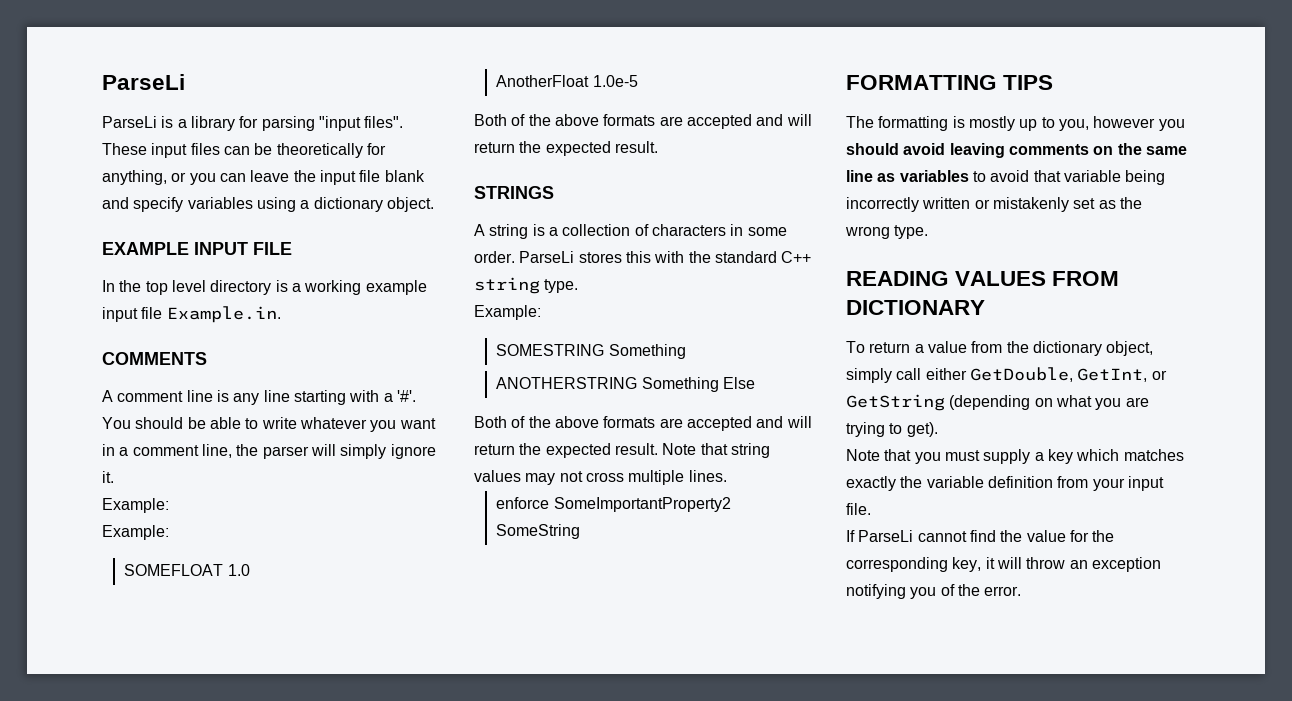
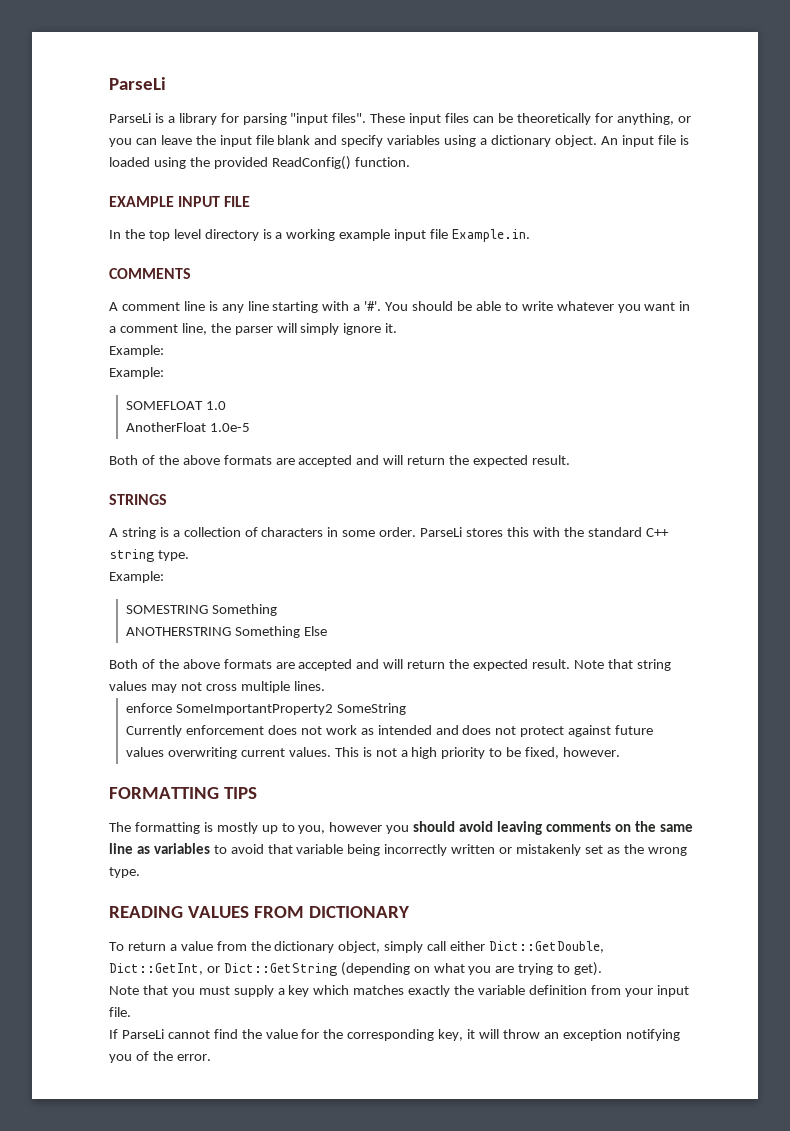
+ An input file is loaded using the provided ReadConfig() function.
+ Currently enforcement does not work as intended and does not protect against future values overwriting current values. This is not a high priority to be fixed, however.
- To return a value from the dictionary object, simply call either GetDouble, GetInt, or GetString (depending on what you are trying to get).
+ To return a value from the dictionary object, simply call either Dict::GetDouble, Dict::GetInt, or Dict::GetString (depending on what you are trying to get).

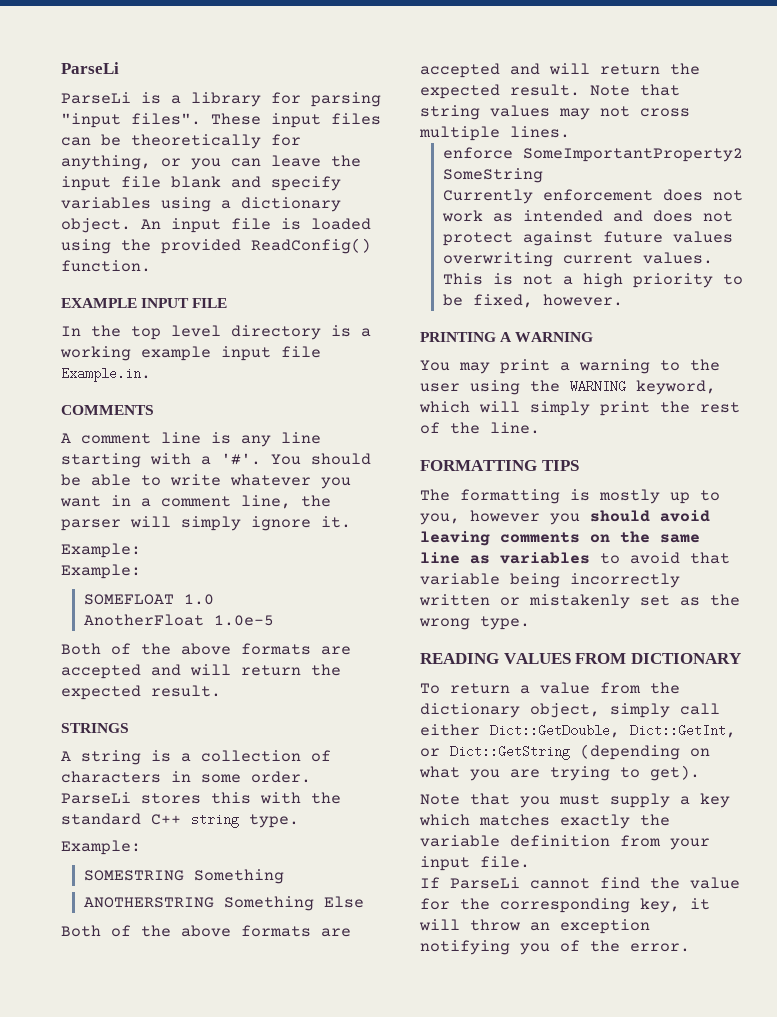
+ PRINTING A WARNING
+ You may print a warning to the user using the WARNING keyword, which will simply print the rest of the line.

